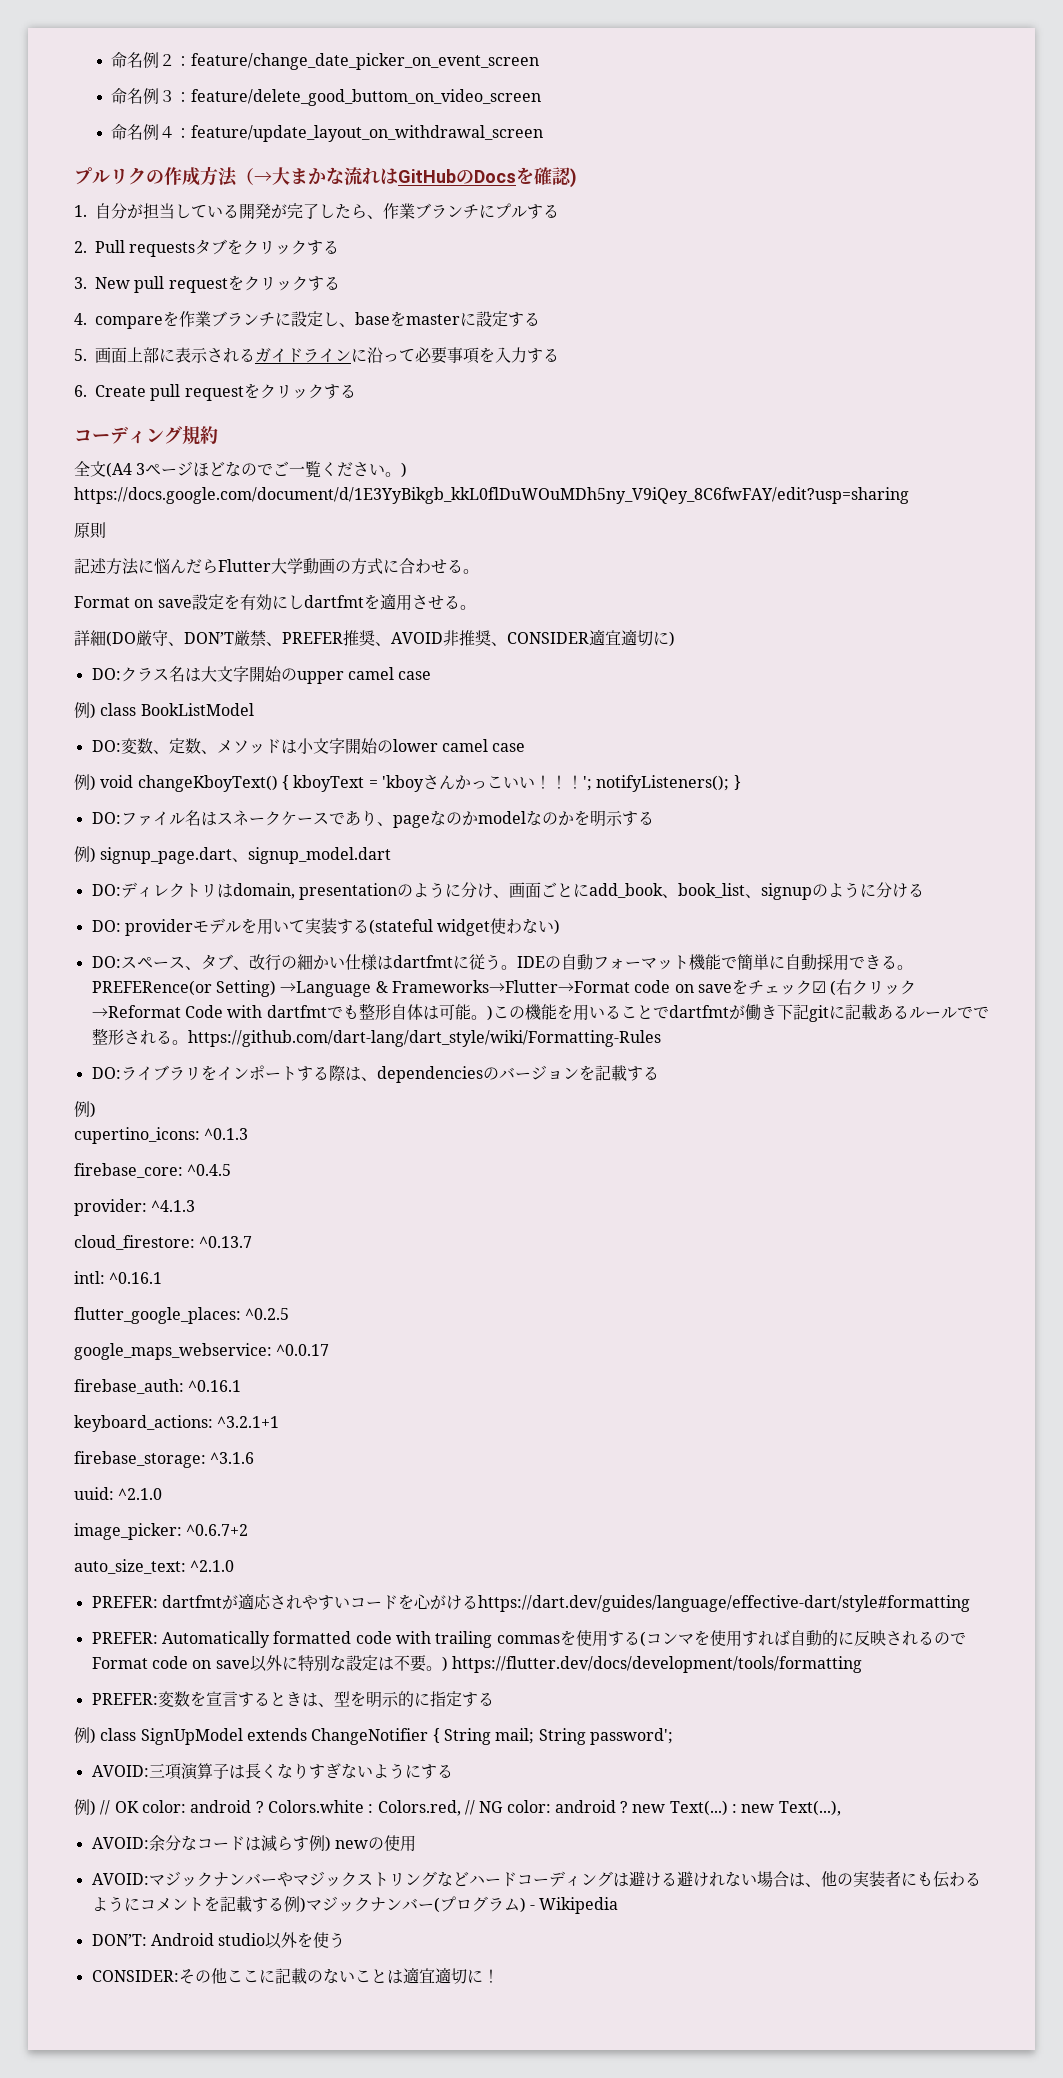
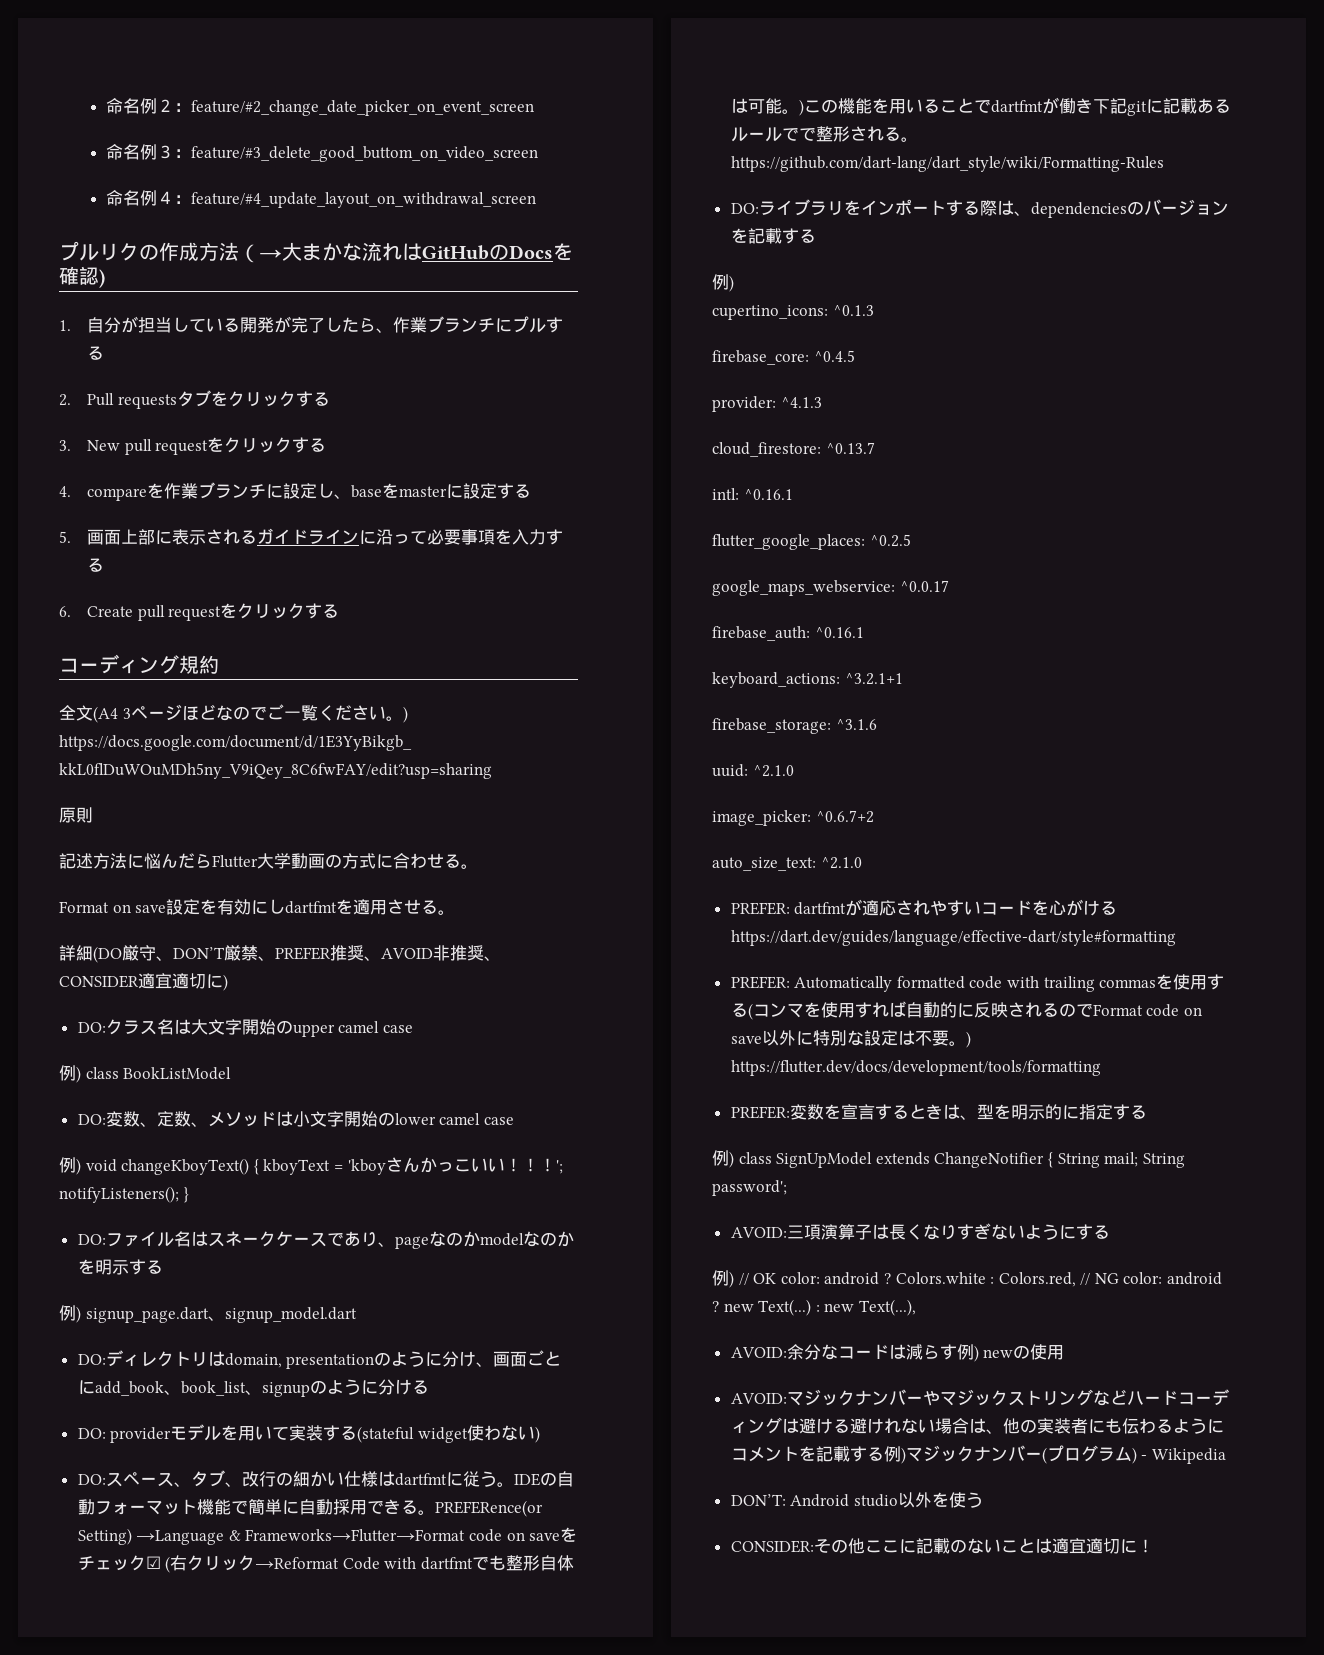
- 命名例２：feature/change_date_picker_on_event_screen
+ 命名例２：feature/#2_change_date_picker_on_event_screen
- 命名例３：feature/delete_good_buttom_on_video_screen
+ 命名例３：feature/#3_delete_good_buttom_on_video_screen
- 命名例４：feature/update_layout_on_withdrawal_screen
+ 命名例４：feature/#4_update_layout_on_withdrawal_screen

